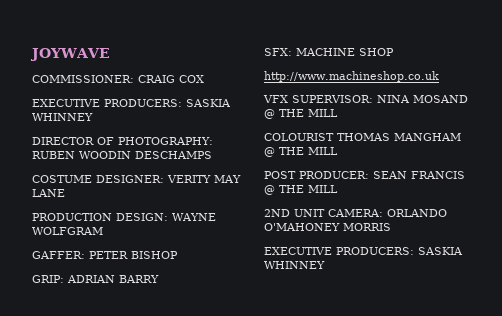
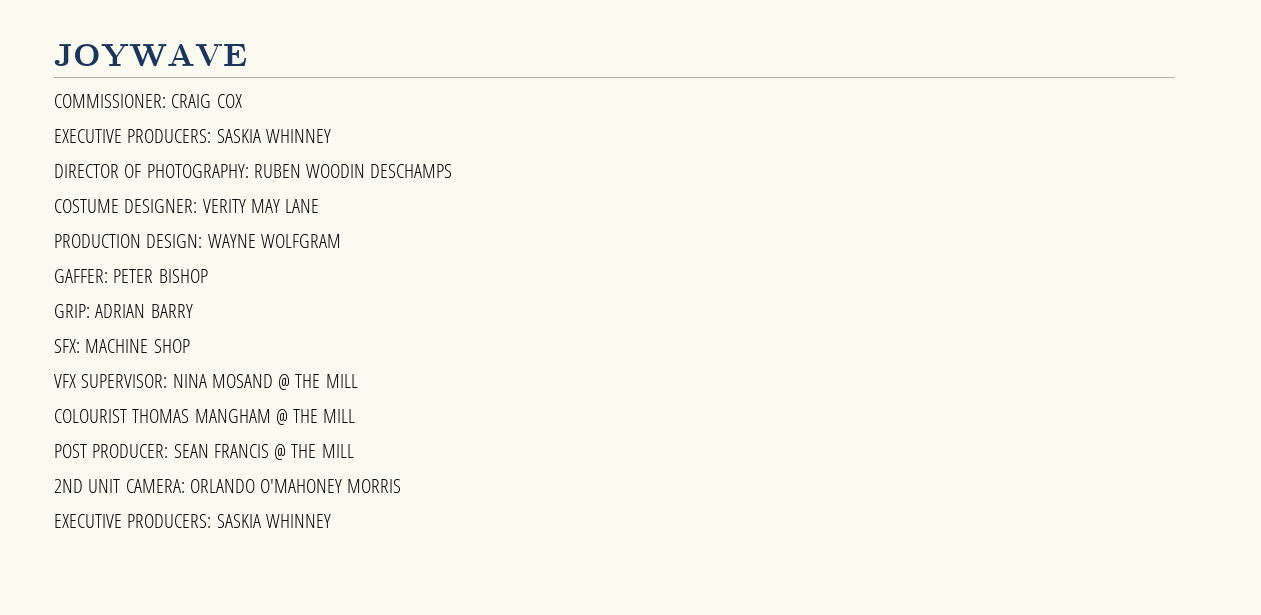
- http://www.machineshop.co.uk

